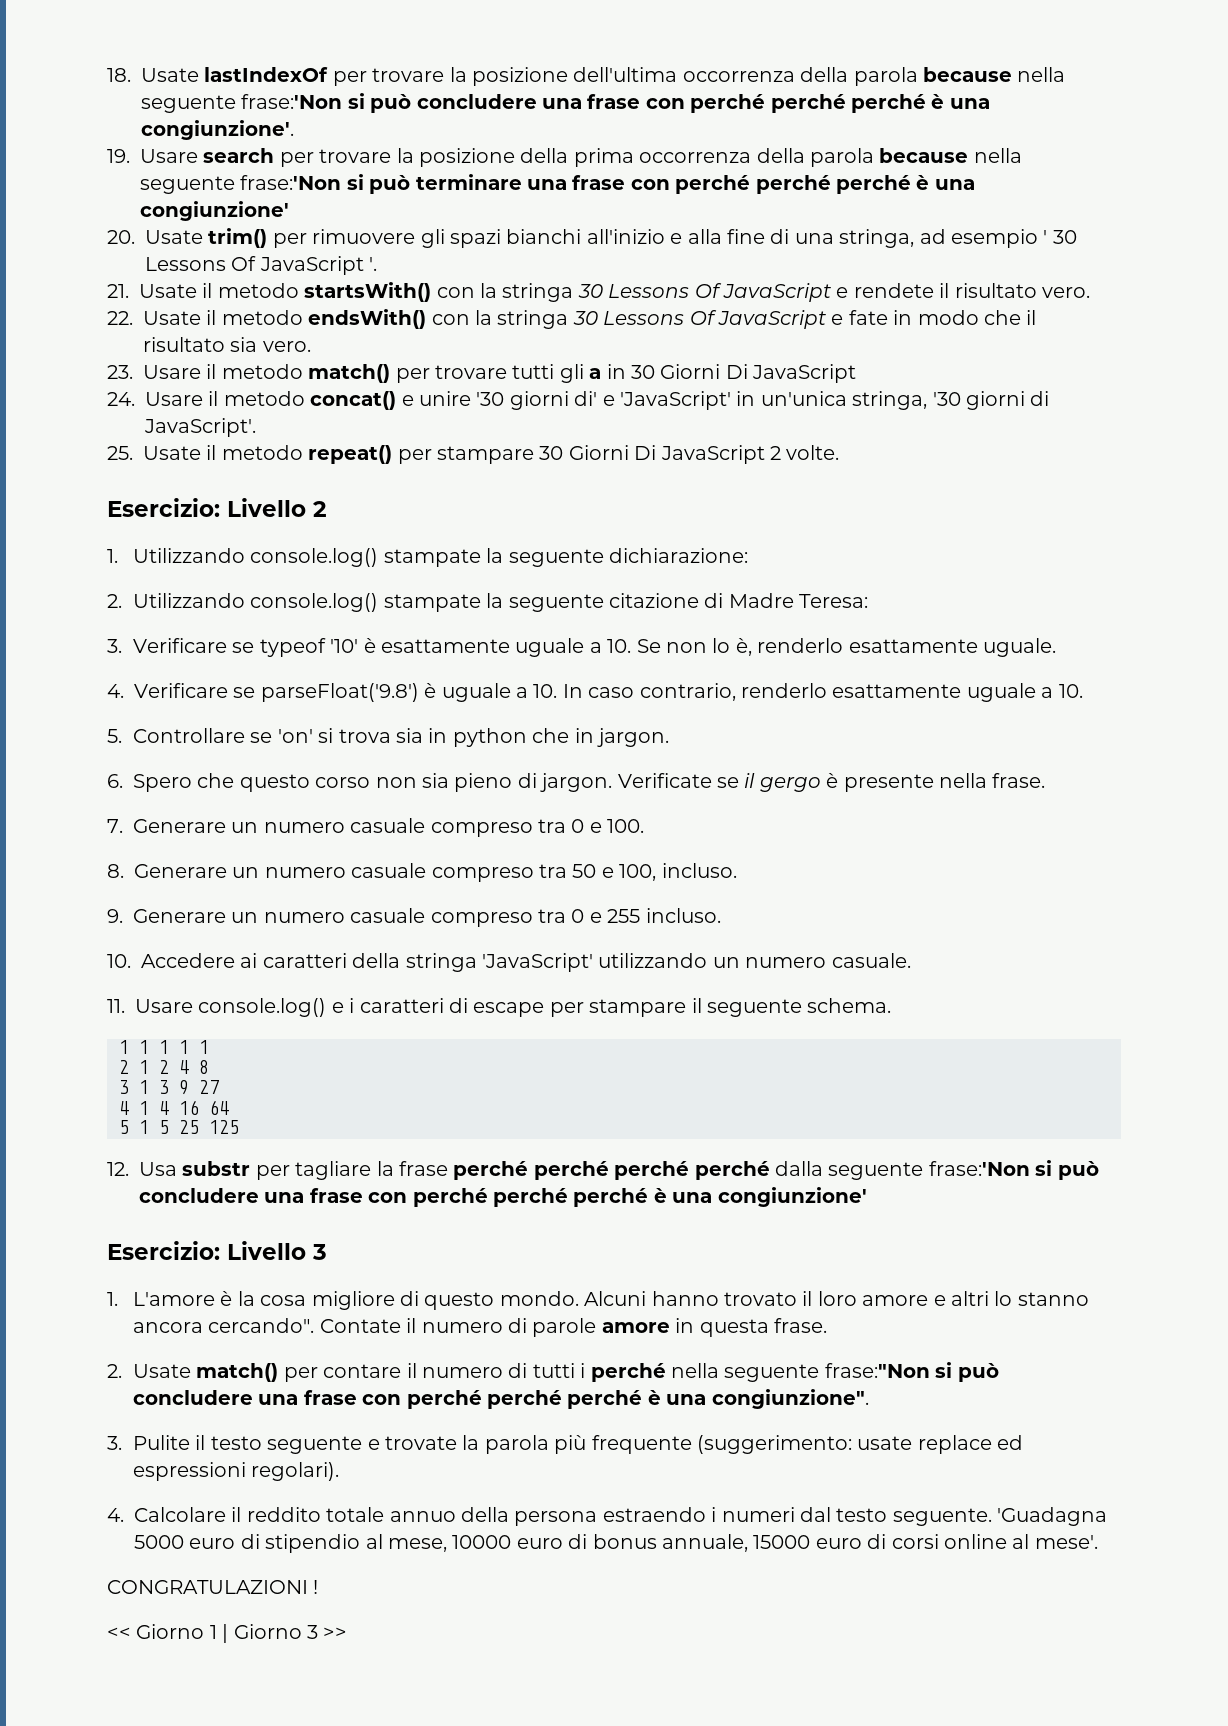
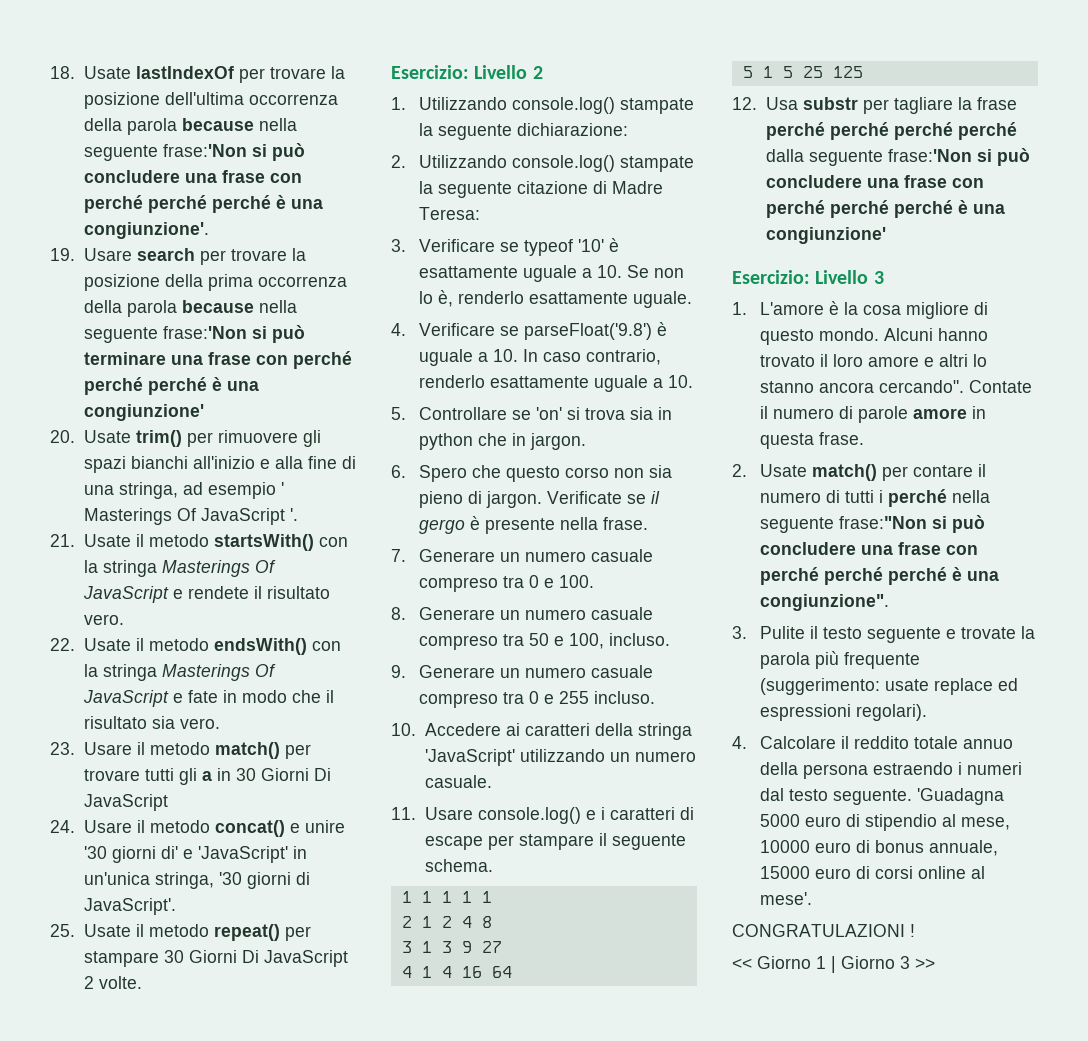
- 20. Usate trim() per rimuovere gli spazi bianchi all'inizio e alla fine di una stringa, ad esempio ' 30 Lessons Of JavaScript '.
+ 20. Usate trim() per rimuovere gli spazi bianchi all'inizio e alla fine di una stringa, ad esempio ' Masterings Of JavaScript '.
- 21. Usate il metodo startsWith() con la stringa 30 Lessons Of JavaScript e rendete il risultato vero.
+ 21. Usate il metodo startsWith() con la stringa Masterings Of JavaScript e rendete il risultato vero.
- 22. Usate il metodo endsWith() con la stringa 30 Lessons Of JavaScript e fate in modo che il risultato sia vero.
+ 22. Usate il metodo endsWith() con la stringa Masterings Of JavaScript e fate in modo che il risultato sia vero.

